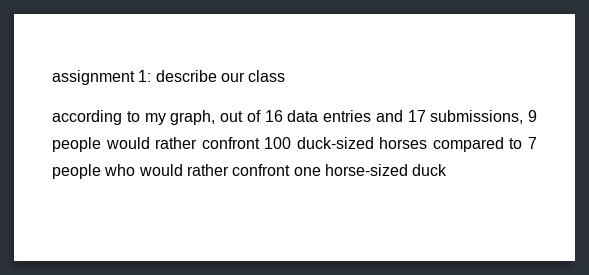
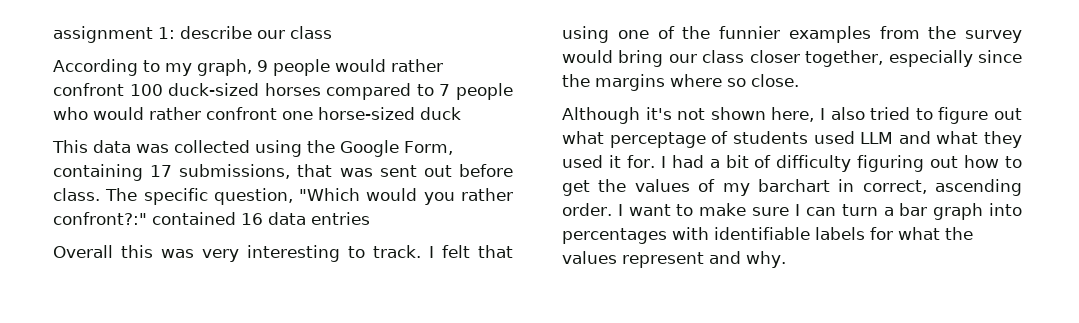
- according to my graph, out of 16 data entries and 17 submissions, 9 people would rather confront 100 duck-sized horses compared to 7 people who would rather confront one horse-sized duck
+ According to my graph, 9 people would rather confront 100 duck-sized horses compared to 7 people who would rather confront one horse-sized duck
+ This data was collected using the Google Form, containing 17 submissions, that was sent out before class. The specific question, "Which would you rather confront?:" contained 16 data entries
+ Overall this was very interesting to track. I felt that using one of the funnier examples from the survey would bring our class closer together, especially since the margins where so close.
+ Although it's not shown here, I also tried to figure out what perceptage of students used LLM and what they used it for. I had a bit of difficulty figuring out how to get the values of my barchart in correct, ascending order. I want to make sure I can turn a bar graph into percentages with identifiable labels for what the values represent and why.

